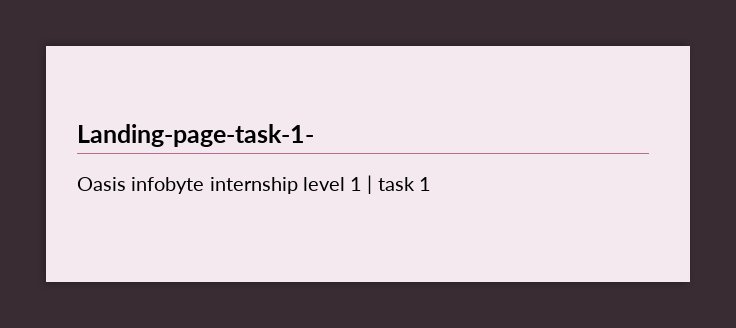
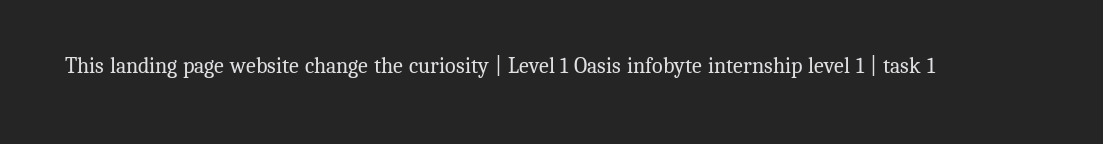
- Landing-page-task-1-
- Oasis infobyte internship level 1 | task 1
+ This landing page website change the curiosity | Level 1 Oasis infobyte internship level 1 | task 1

